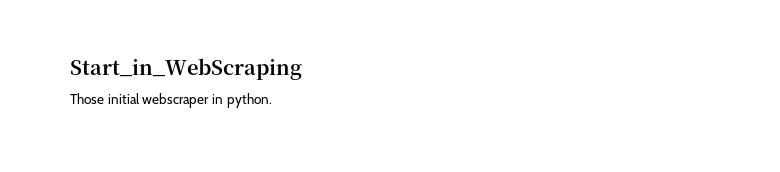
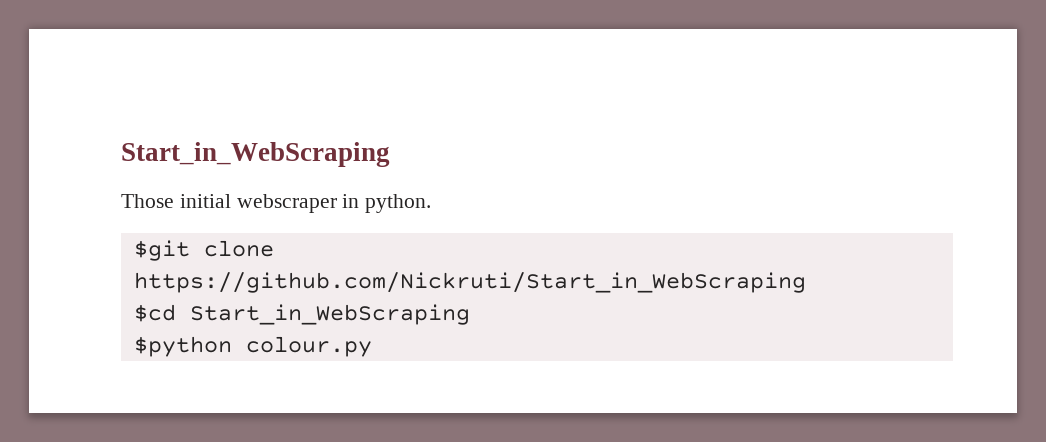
+ $git clone https://github.com/Nickruti/Start_in_WebScraping
+ $cd Start_in_WebScraping
+ $python colour.py

